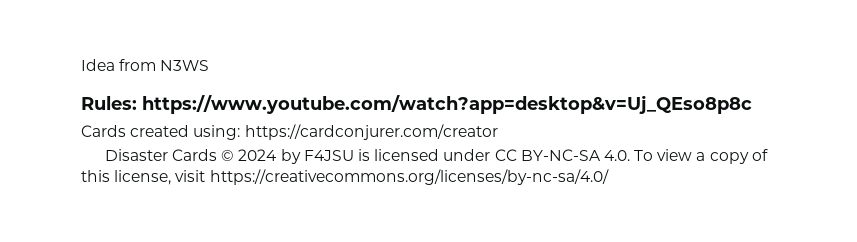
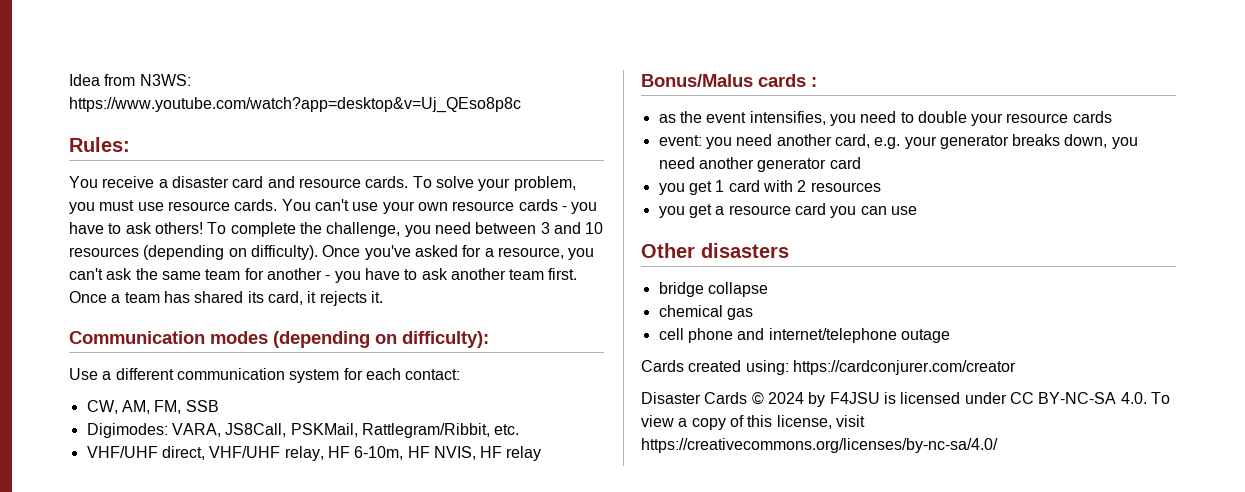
- Idea from N3WS
+ Idea from N3WS: https://www.youtube.com/watch?app=desktop&v=Uj_QEso8p8c
- Rules: https://www.youtube.com/watch?app=desktop&v=Uj_QEso8p8c
+ Rules:
+ You receive a disaster card and resource cards. To solve your problem, you must use resource cards. You can't use your own resource cards - you have to ask others! To complete the challenge, you need between 3 and 10 resources (depending on difficulty). Once you've asked for a resource, you can't ask the same team for another - you have to ask another team first. Once a team has shared its card, it rejects it.
+ Communication modes (depending on difficulty):
+ Use a different communication system for each contact:
+ CW, AM, FM, SSB
+ Digimodes: VARA, JS8Call, PSKMail, Rattlegram/Ribbit, etc.
+ VHF/UHF direct, VHF/UHF relay, HF 6-10m, HF NVIS, HF relay
+ Bonus/Malus cards :
+ as the event intensifies, you need to double your resource cards
+ event: you need another card, e.g. your generator breaks down, you need another generator card
+ you get 1 card with 2 resources
+ you get a resource card you can use
+ Other disasters
+ bridge collapse
+ chemical gas
+ cell phone and internet/telephone outage

